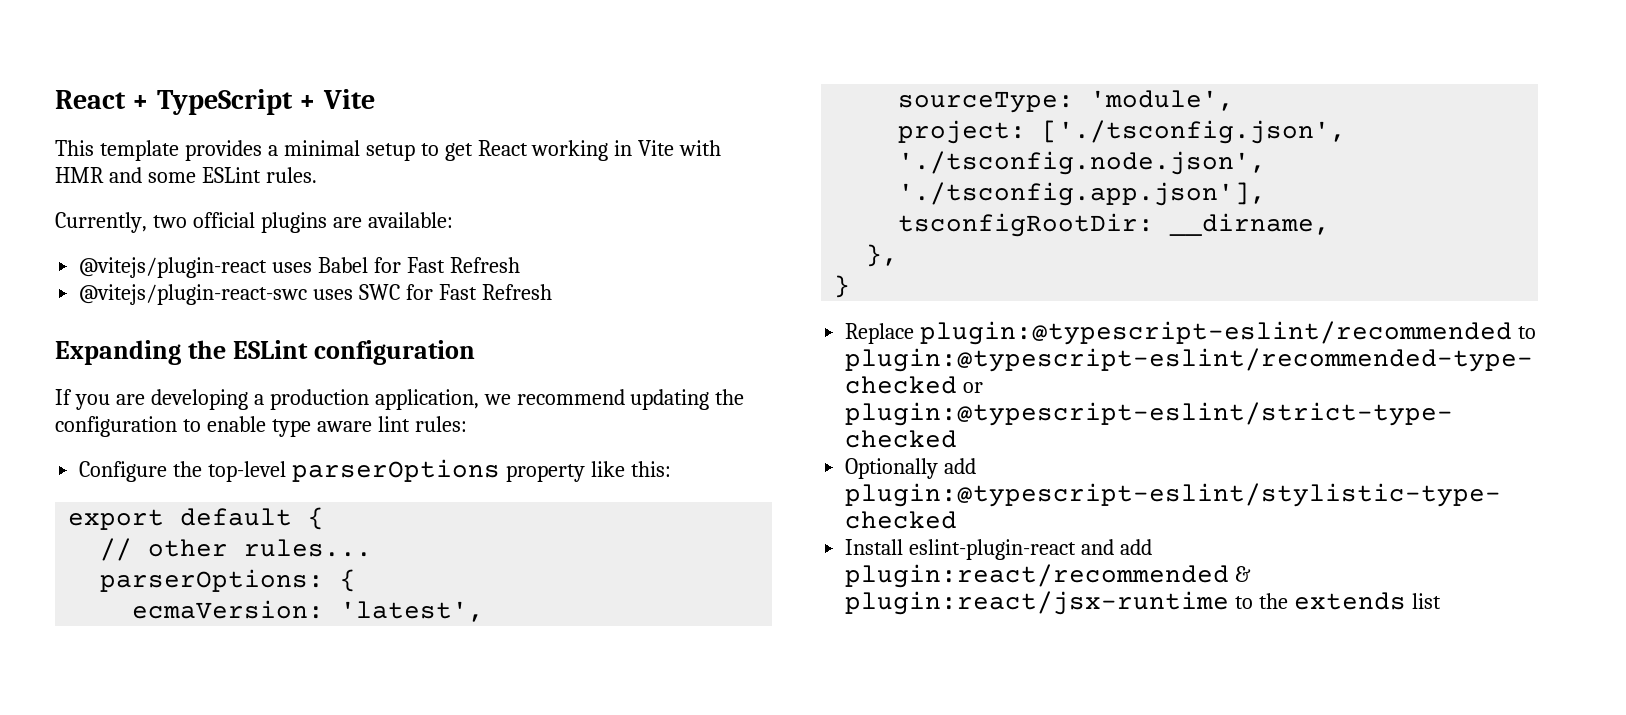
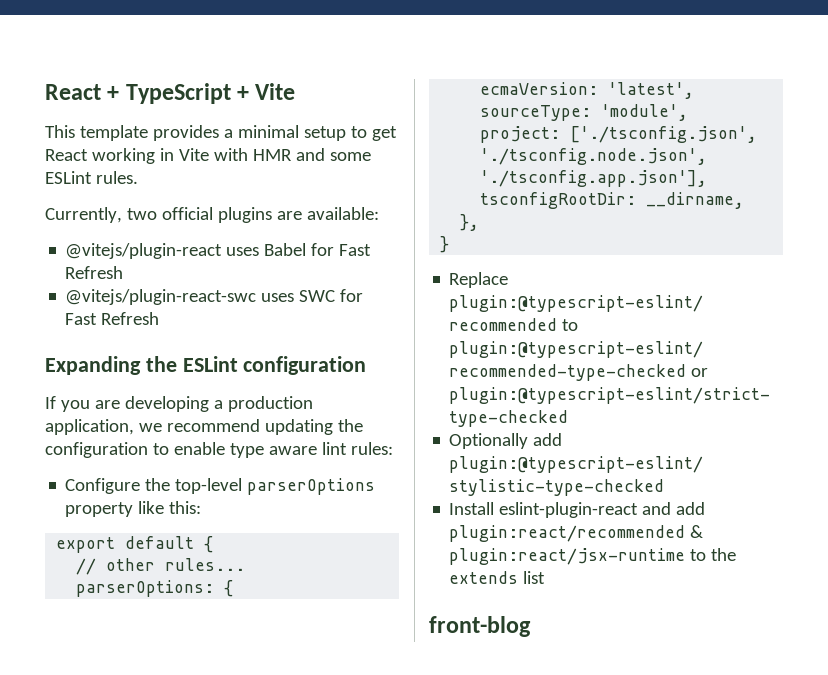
+ front-blog

